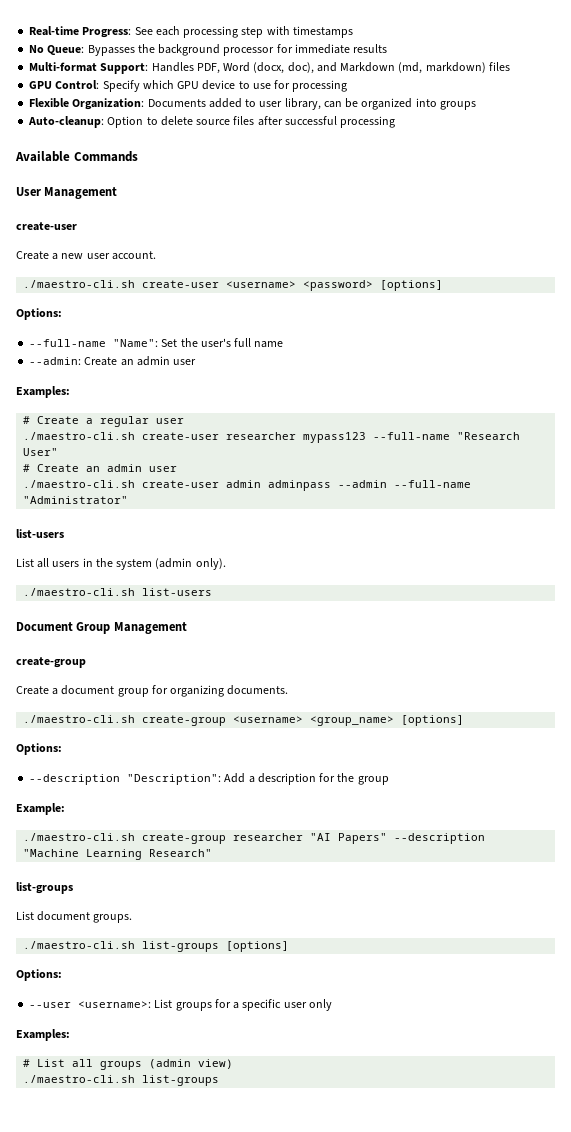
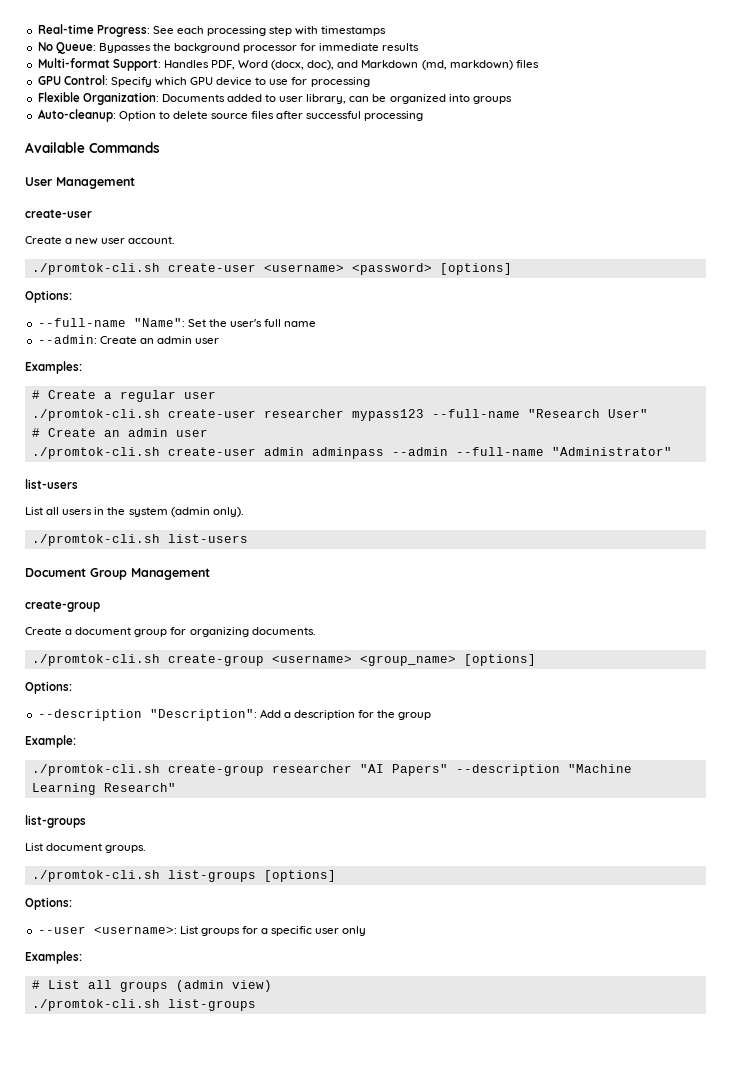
- ./maestro-cli.sh create-user <username> <password> [options]
+ ./promtok-cli.sh create-user <username> <password> [options]
- ./maestro-cli.sh create-user researcher mypass123 --full-name "Research User"
+ ./promtok-cli.sh create-user researcher mypass123 --full-name "Research User"
- ./maestro-cli.sh create-user admin adminpass --admin --full-name "Administrator"
+ ./promtok-cli.sh create-user admin adminpass --admin --full-name "Administrator"
- ./maestro-cli.sh list-users
+ ./promtok-cli.sh list-users
- ./maestro-cli.sh create-group <username> <group_name> [options]
+ ./promtok-cli.sh create-group <username> <group_name> [options]
- ./maestro-cli.sh create-group researcher "AI Papers" --description "Machine Learning Research"
+ ./promtok-cli.sh create-group researcher "AI Papers" --description "Machine Learning Research"
- ./maestro-cli.sh list-groups [options]
+ ./promtok-cli.sh list-groups [options]
  # List all groups (admin view)
- ./maestro-cli.sh list-groups
+ ./promtok-cli.sh list-groups

